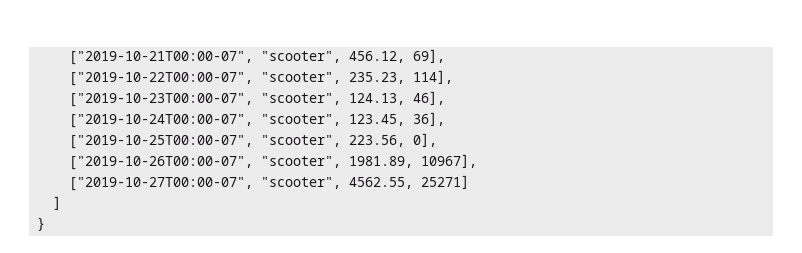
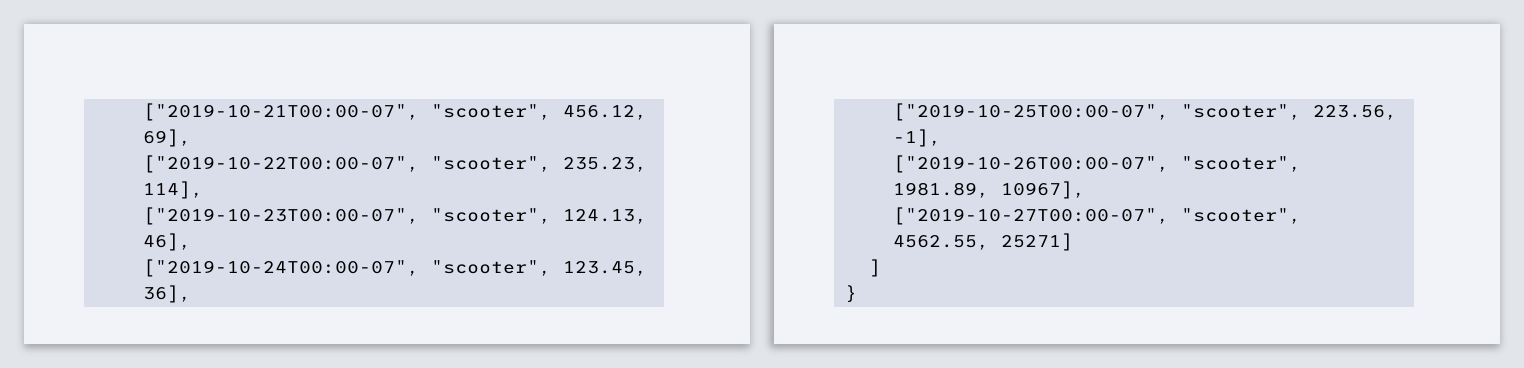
- ["2019-10-25T00:00-07", "scooter", 223.56, 0],
+ ["2019-10-25T00:00-07", "scooter", 223.56, -1],

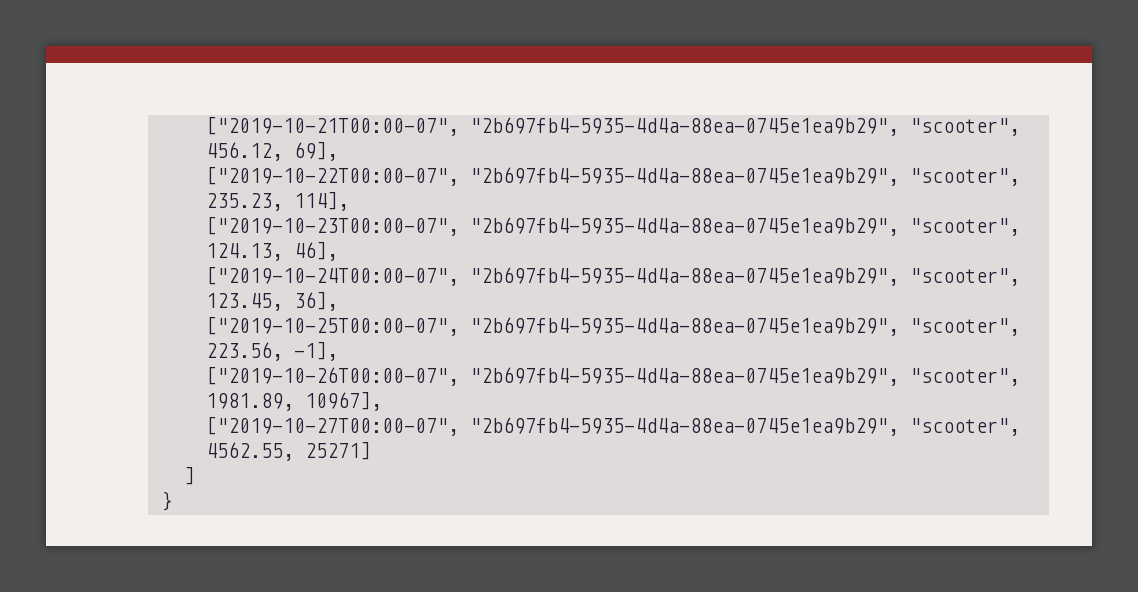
- ["2019-10-21T00:00-07", "scooter", 456.12, 69],
+ ["2019-10-21T00:00-07", "2b697fb4-5935-4d4a-88ea-0745e1ea9b29", "scooter", 456.12, 69],
- ["2019-10-22T00:00-07", "scooter", 235.23, 114],
+ ["2019-10-22T00:00-07", "2b697fb4-5935-4d4a-88ea-0745e1ea9b29", "scooter", 235.23, 114],
- ["2019-10-23T00:00-07", "scooter", 124.13, 46],
+ ["2019-10-23T00:00-07", "2b697fb4-5935-4d4a-88ea-0745e1ea9b29", "scooter", 124.13, 46],
- ["2019-10-24T00:00-07", "scooter", 123.45, 36],
+ ["2019-10-24T00:00-07", "2b697fb4-5935-4d4a-88ea-0745e1ea9b29", "scooter", 123.45, 36],
- ["2019-10-25T00:00-07", "scooter", 223.56, -1],
+ ["2019-10-25T00:00-07", "2b697fb4-5935-4d4a-88ea-0745e1ea9b29", "scooter", 223.56, -1],
- ["2019-10-26T00:00-07", "scooter", 1981.89, 10967],
+ ["2019-10-26T00:00-07", "2b697fb4-5935-4d4a-88ea-0745e1ea9b29", "scooter", 1981.89, 10967],
- ["2019-10-27T00:00-07", "scooter", 4562.55, 25271]
+ ["2019-10-27T00:00-07", "2b697fb4-5935-4d4a-88ea-0745e1ea9b29", "scooter", 4562.55, 25271]

